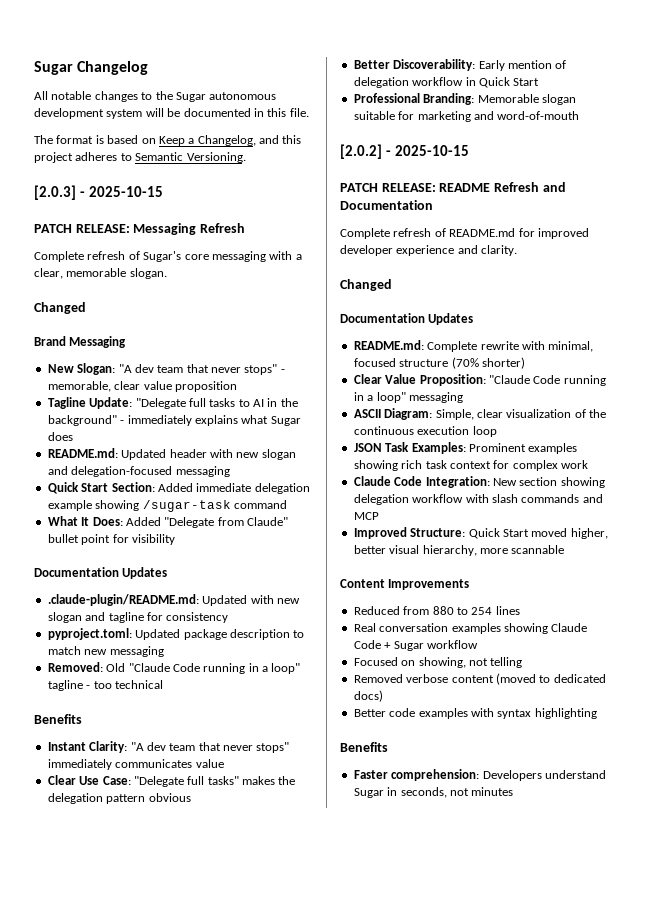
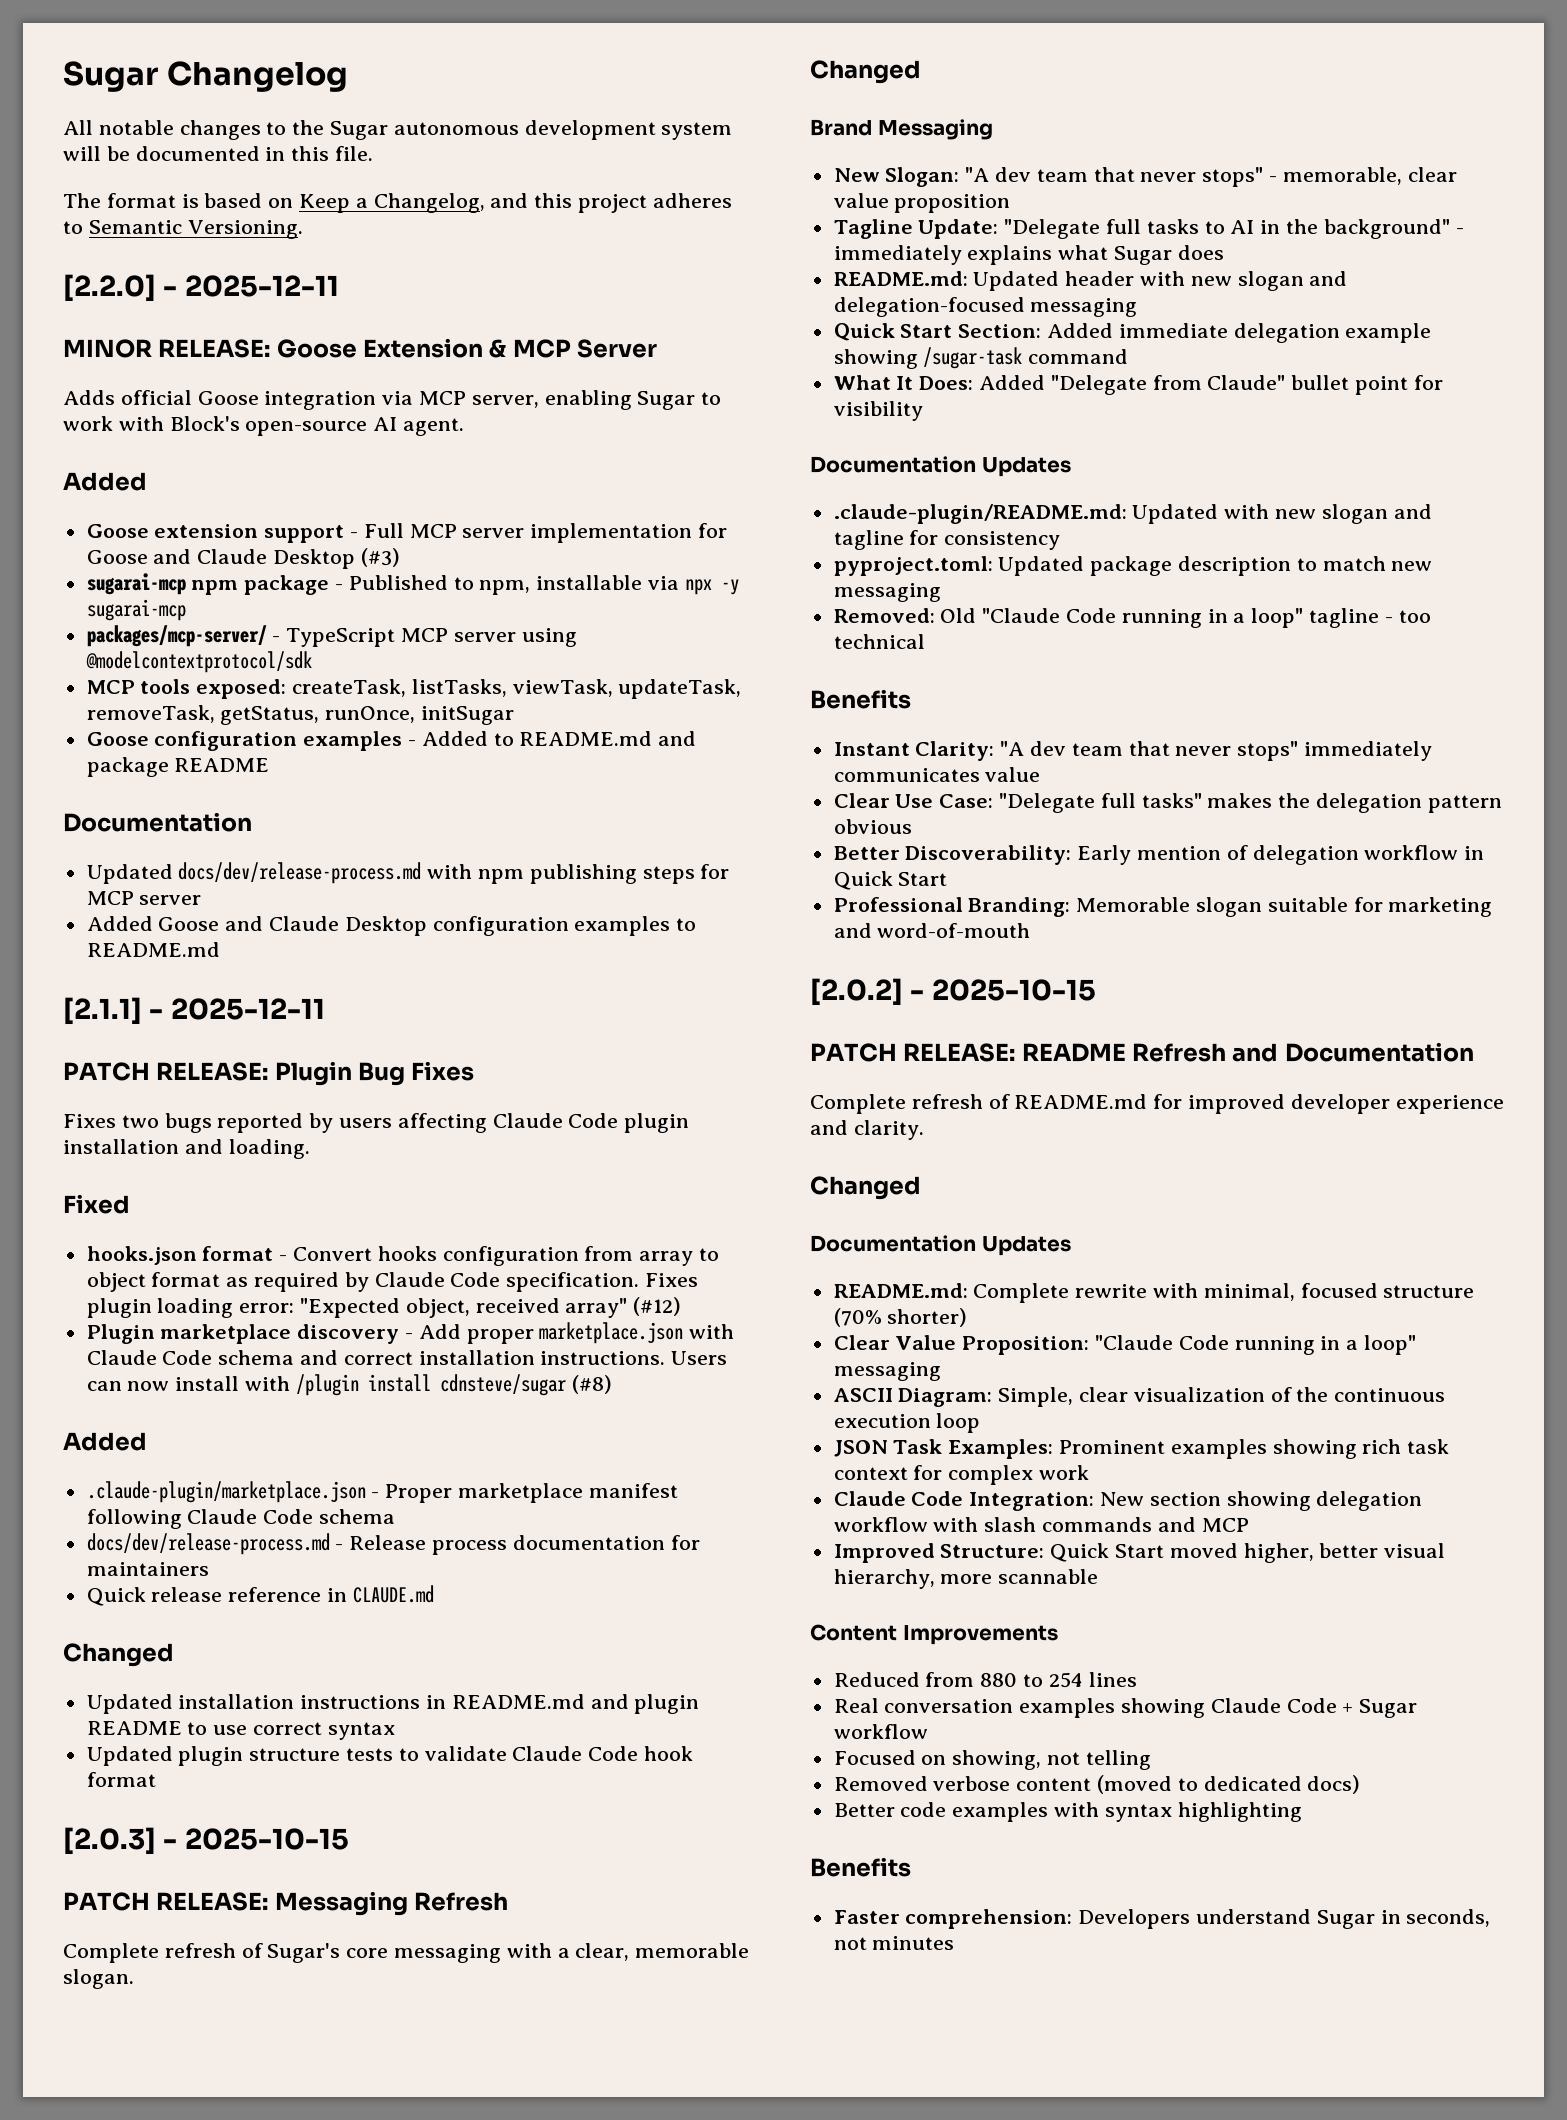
+ [2.2.0] - 2025-12-11
+ MINOR RELEASE: Goose Extension & MCP Server
+ Adds official Goose integration via MCP server, enabling Sugar to work with Block's open-source AI agent.
+ Added
+ Goose extension support - Full MCP server implementation for Goose and Claude Desktop (#3)
+ sugarai-mcp npm package - Published to npm, installable via npx -y sugarai-mcp
+ packages/mcp-server/ - TypeScript MCP server using @modelcontextprotocol/sdk
+ MCP tools exposed: createTask, listTasks, viewTask, updateTask, removeTask, getStatus, runOnce, initSugar
+ Goose configuration examples - Added to README.md and package README
+ Documentation
+ Updated docs/dev/release-process.md with npm publishing steps for MCP server
+ Added Goose and Claude Desktop configuration examples to README.md
+ [2.1.1] - 2025-12-11
+ PATCH RELEASE: Plugin Bug Fixes
+ Fixes two bugs reported by users affecting Claude Code plugin installation and loading.
+ Fixed
+ hooks.json format - Convert hooks configuration from array to object format as required by Claude Code specification. Fixes plugin loading error: "Expected object, received array" (#12)
+ Plugin marketplace discovery - Add proper marketplace.json with Claude Code schema and correct installation instructions. Users can now install with /plugin install cdnsteve/sugar (#8)
+ Added
+ .claude-plugin/marketplace.json - Proper marketplace manifest following Claude Code schema
+ docs/dev/release-process.md - Release process documentation for maintainers
+ Quick release reference in CLAUDE.md
+ Changed
+ Updated installation instructions in README.md and plugin README to use correct syntax
+ Updated plugin structure tests to validate Claude Code hook format

